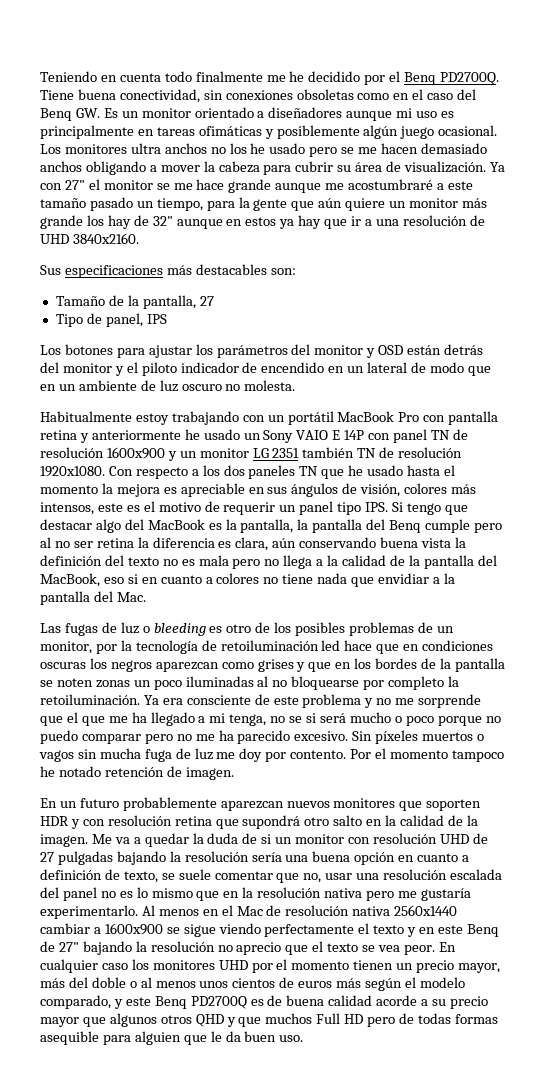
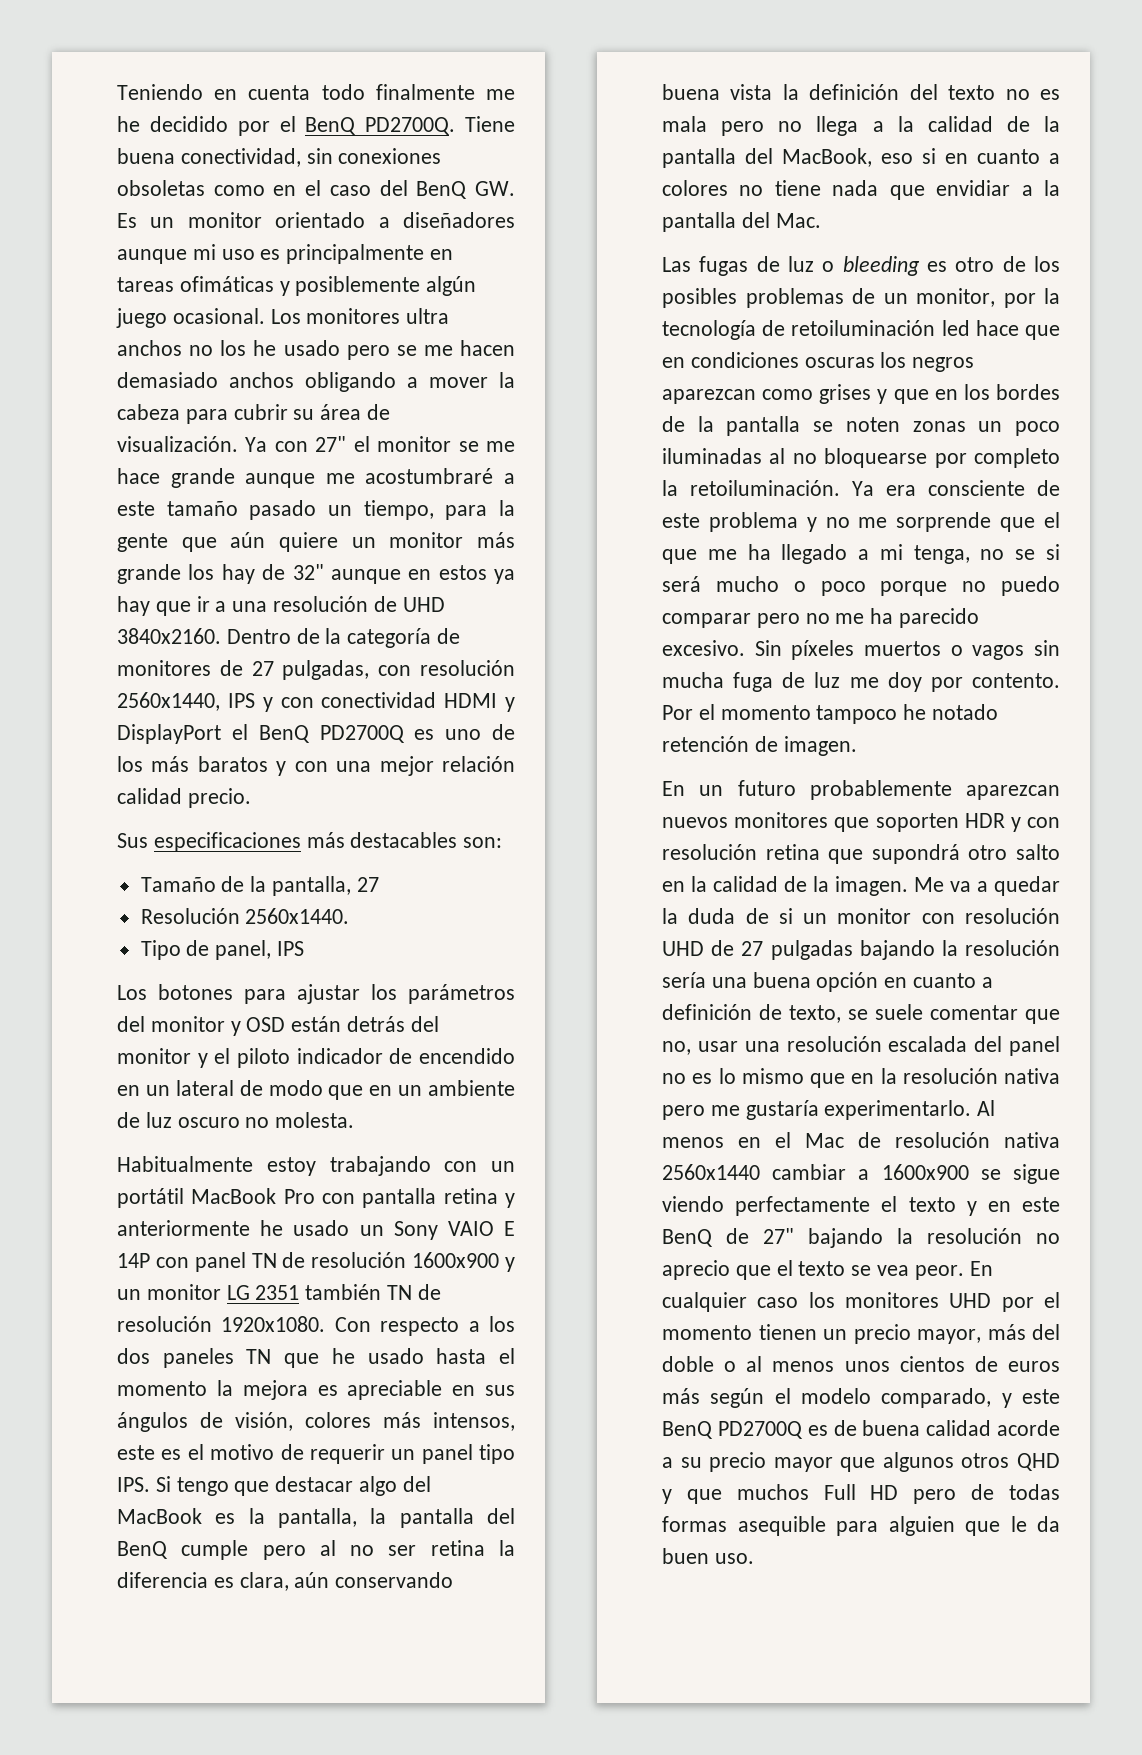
- Teniendo en cuenta todo finalmente me he decidido por el Benq PD2700Q.
+ Teniendo en cuenta todo finalmente me he decidido por el BenQ PD2700Q.
- Tiene buena conectividad, sin conexiones obsoletas como en el caso del Benq GW. Es un monitor orientado a diseñadores aunque mi uso es principalmente en tareas ofimáticas y posiblemente algún juego ocasional.
+ Tiene buena conectividad, sin conexiones obsoletas como en el caso del BenQ GW. Es un monitor orientado a diseñadores aunque mi uso es principalmente en tareas ofimáticas y posiblemente algún juego ocasional.
+ Dentro de la categoría de monitores de 27 pulgadas, con resolución 2560x1440, IPS y con conectividad HDMI y DisplayPort el BenQ PD2700Q es uno de los más baratos y con una mejor relación calidad precio.
+ Resolución 2560x1440.
- Con respecto a los dos paneles TN que he usado hasta el momento la mejora es apreciable en sus ángulos de visión, colores más intensos, este es el motivo de requerir un panel tipo IPS. Si tengo que destacar algo del MacBook es la pantalla, la pantalla del Benq cumple pero al no ser retina la diferencia es clara, aún conservando buena vista la definición del texto no es mala pero no llega a la calidad de la pantalla del MacBook, eso si en cuanto a colores no tiene nada que envidiar a la pantalla del Mac.
+ Con respecto a los dos paneles TN que he usado hasta el momento la mejora es apreciable en sus ángulos de visión, colores más intensos, este es el motivo de requerir un panel tipo IPS. Si tengo que destacar algo del MacBook es la pantalla, la pantalla del BenQ cumple pero al no ser retina la diferencia es clara, aún conservando buena vista la definición del texto no es mala pero no llega a la calidad de la pantalla del MacBook, eso si en cuanto a colores no tiene nada que envidiar a la pantalla del Mac.
- Al menos en el Mac de resolución nativa 2560x1440 cambiar a 1600x900 se sigue viendo perfectamente el texto y en este Benq de 27" bajando la resolución no aprecio que el texto se vea peor.
+ Al menos en el Mac de resolución nativa 2560x1440 cambiar a 1600x900 se sigue viendo perfectamente el texto y en este BenQ de 27" bajando la resolución no aprecio que el texto se vea peor.
- En cualquier caso los monitores UHD por el momento tienen un precio mayor, más del doble o al menos unos cientos de euros más según el modelo comparado, y este Benq PD2700Q es de buena calidad acorde a su precio mayor que algunos otros QHD y que muchos Full HD pero de todas formas asequible para alguien que le da buen uso.
+ En cualquier caso los monitores UHD por el momento tienen un precio mayor, más del doble o al menos unos cientos de euros más según el modelo comparado, y este BenQ PD2700Q es de buena calidad acorde a su precio mayor que algunos otros QHD y que muchos Full HD pero de todas formas asequible para alguien que le da buen uso.

